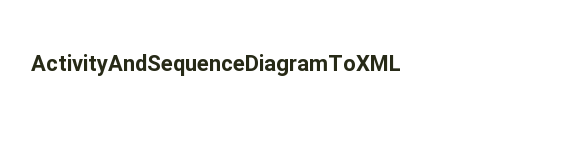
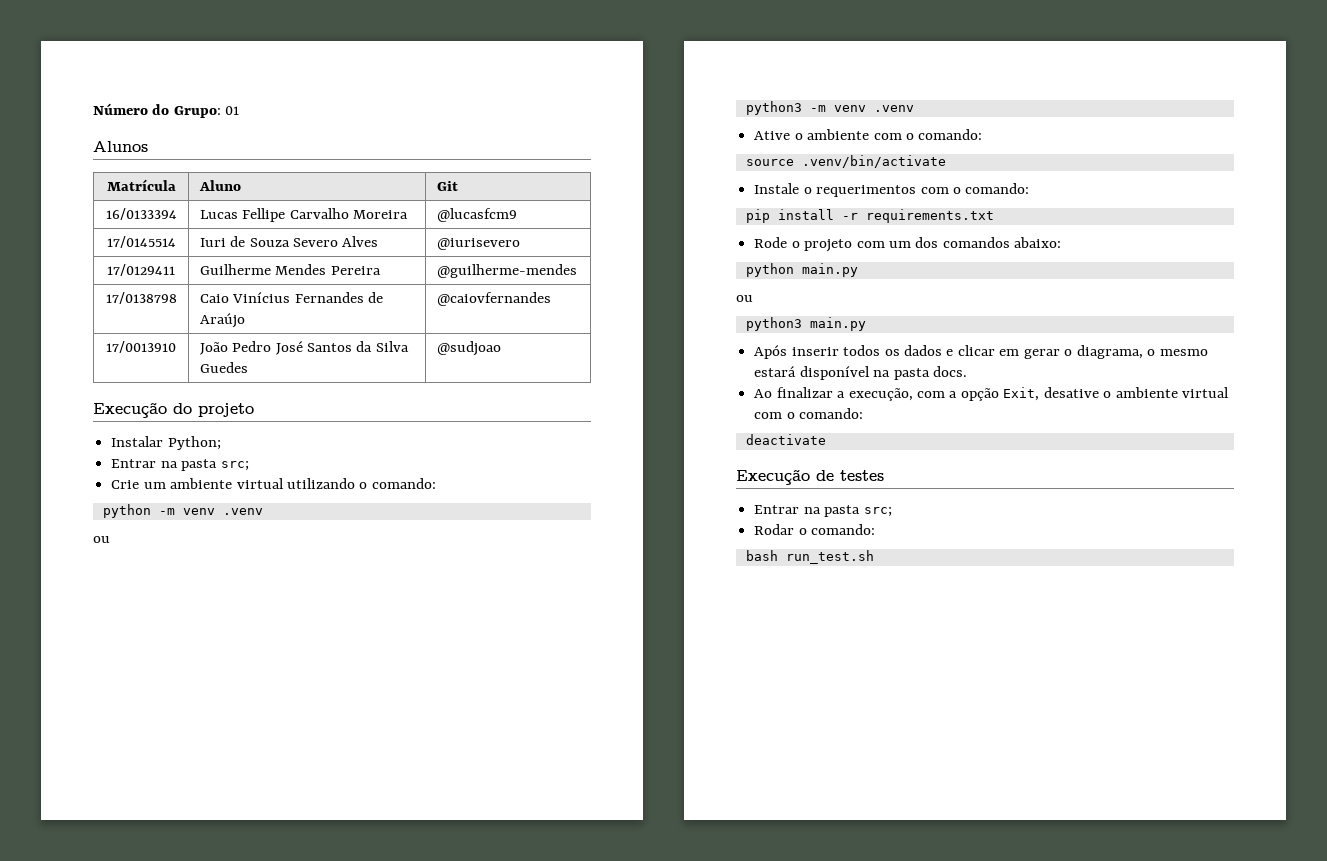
- ActivityAndSequenceDiagramToXML
+ Número do Grupo: 01
+ Alunos
+ Matrícula | Aluno | Git
+ 16/0133394 | Lucas Fellipe Carvalho Moreira | @lucasfcm9
+ 17/0145514 | Iuri de Souza Severo Alves | @iurisevero
+ 17/0129411 | Guilherme Mendes Pereira | @guilherme-mendes
+ 17/0138798 | Caio Vinícius Fernandes de Araújo | @caiovfernandes
+ 17/0013910 | João Pedro José Santos da Silva Guedes | @sudjoao
+ Execução do projeto
+ Instalar Python;
+ Entrar na pasta src;
+ Crie um ambiente virtual utilizando o comando:
+ python -m venv .venv
+ ou
+ python3 -m venv .venv
+ Ative o ambiente com o comando:
+ source .venv/bin/activate
+ Instale o requerimentos com o comando:
+ pip install -r requirements.txt
+ Rode o projeto com um dos comandos abaixo:
+ python main.py
+ ou
+ python3 main.py
+ Após inserir todos os dados e clicar em gerar o diagrama, o mesmo estará disponível na pasta docs.
+ Ao finalizar a execução, com a opção Exit, desative o ambiente virtual com o comando:
+ deactivate
+ Execução de testes
+ Entrar na pasta src;
+ Rodar o comando:
+ bash run_test.sh

